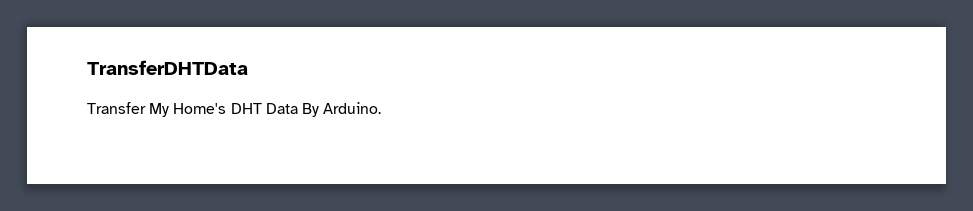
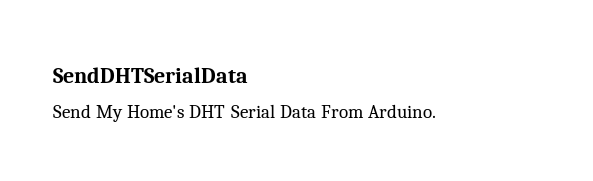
- TransferDHTData
- Transfer My Home's DHT Data By Arduino.
+ SendDHTSerialData
+ Send My Home's DHT Serial Data From Arduino.

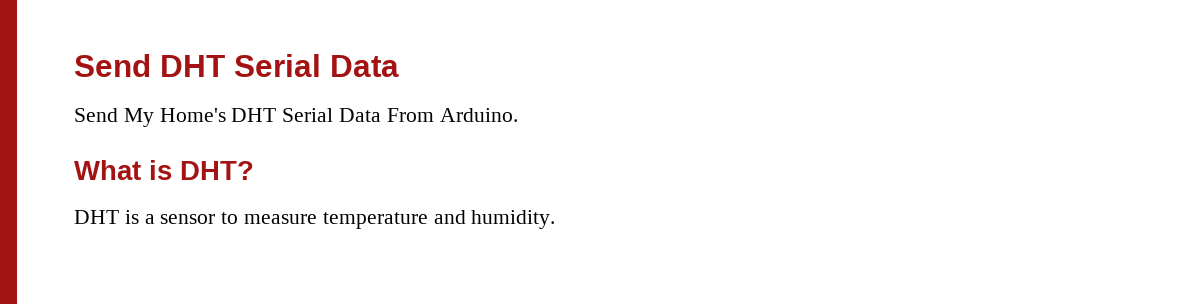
- SendDHTSerialData
+ Send DHT Serial Data
+ What is DHT?
+ DHT is a sensor to measure temperature and humidity.

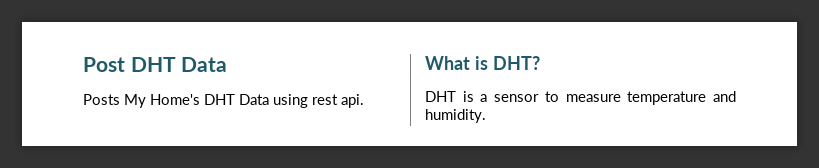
- Send DHT Serial Data
+ Post DHT Data
- Send My Home's DHT Serial Data From Arduino.
+ Posts My Home's DHT Data using rest api.

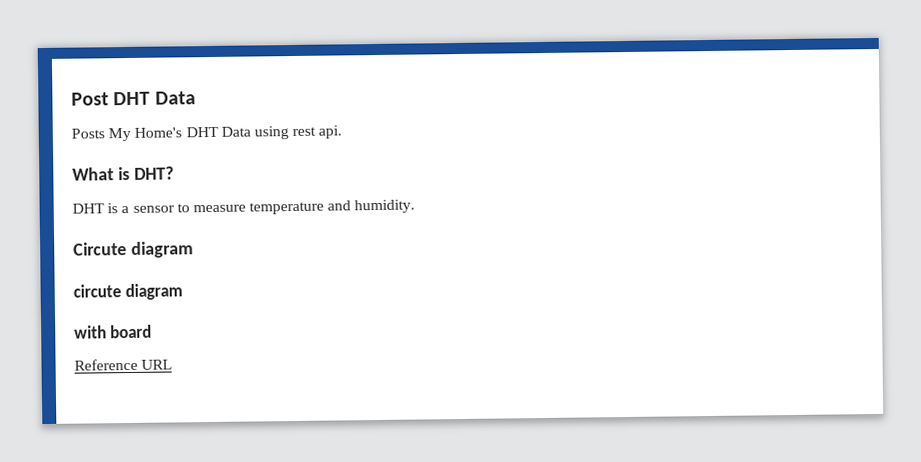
+ Circute diagram
+ circute diagram
+ with board
+ Reference URL

